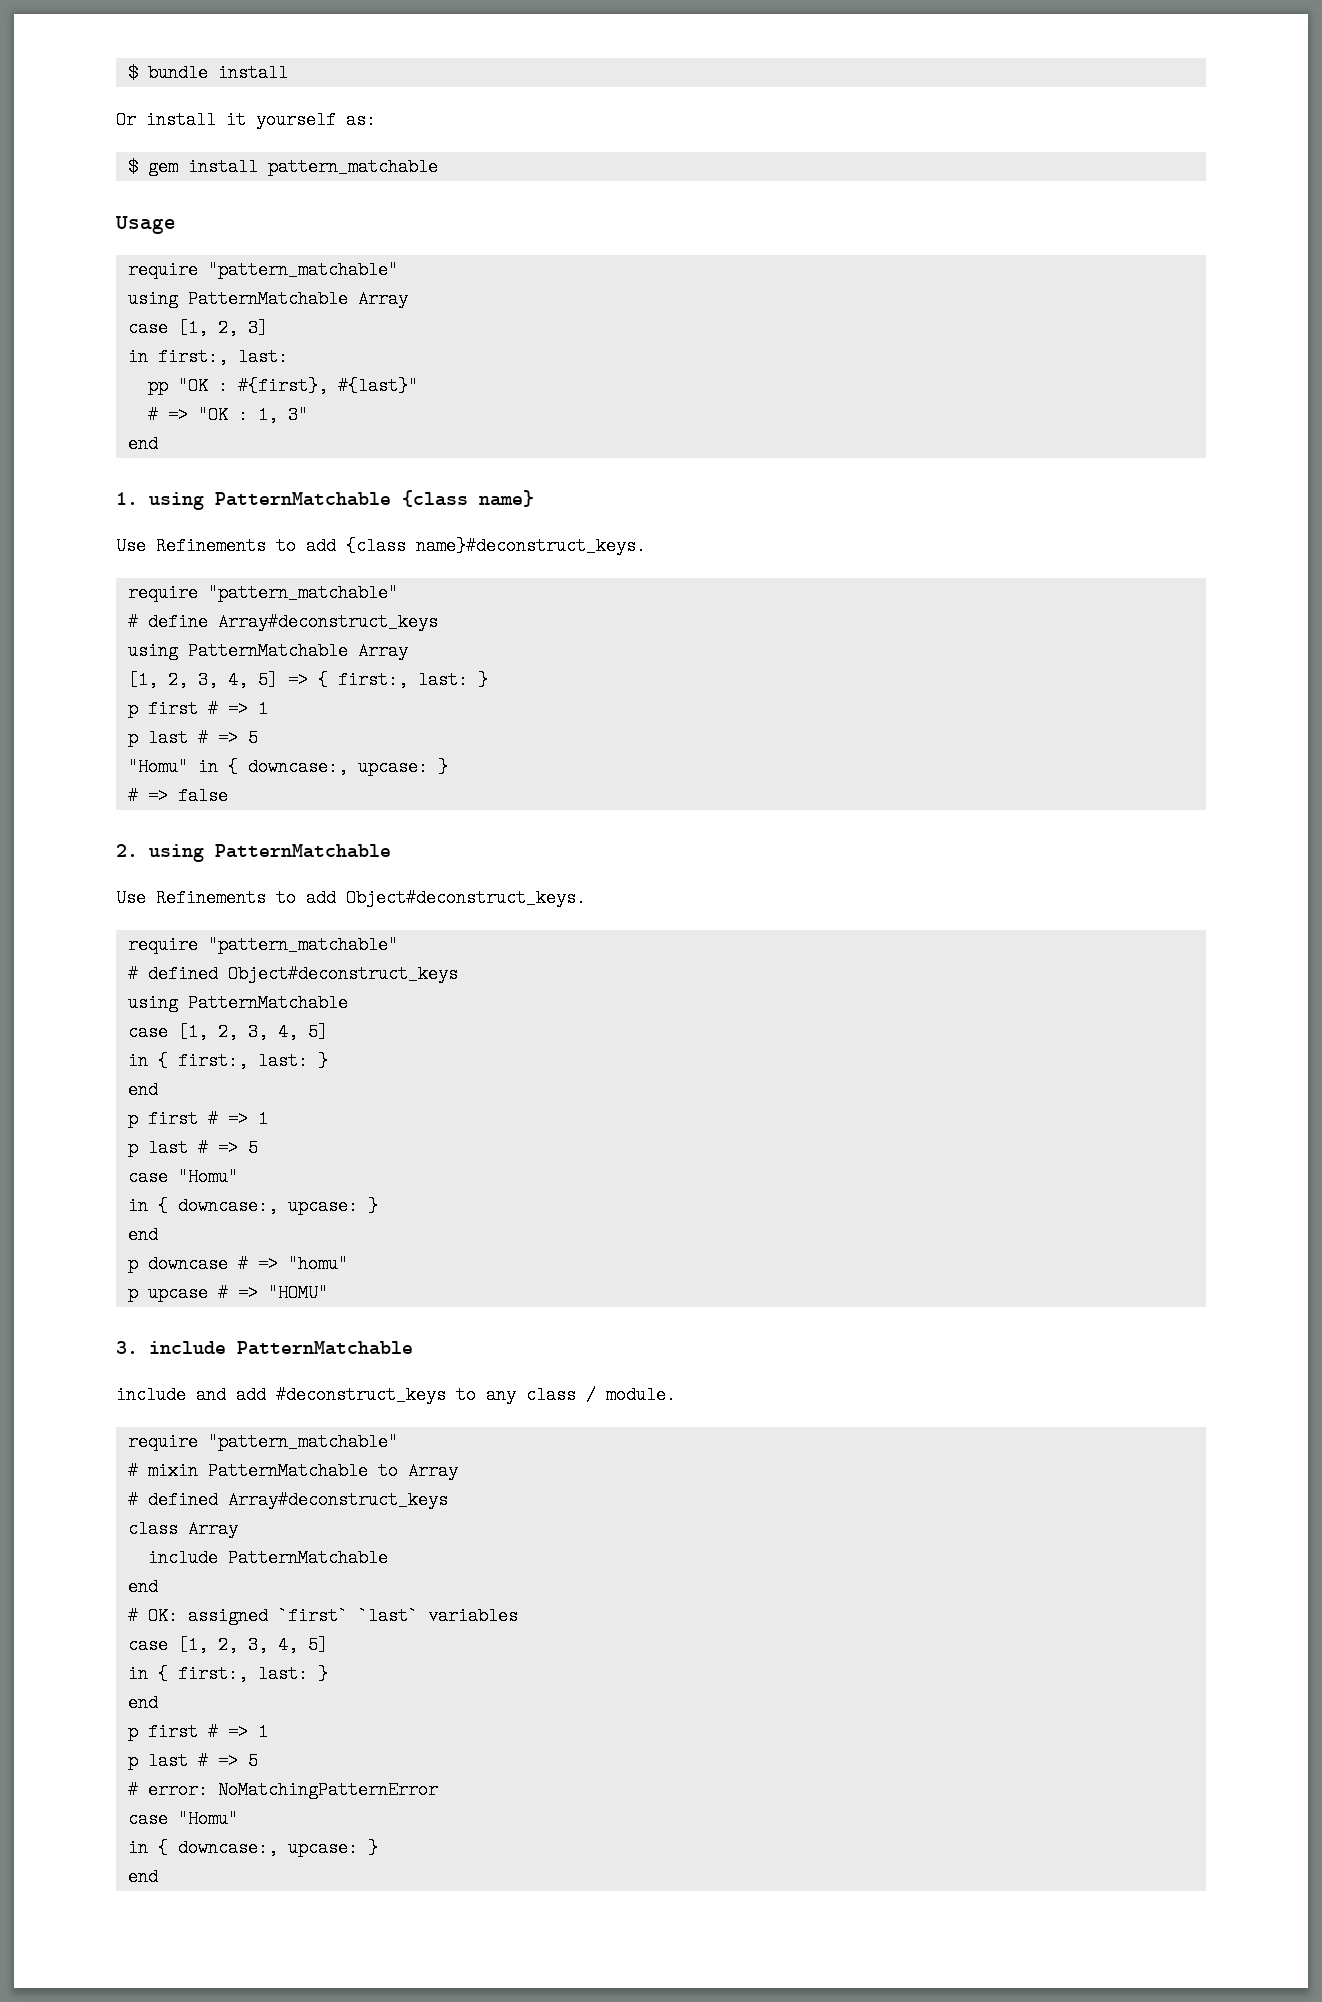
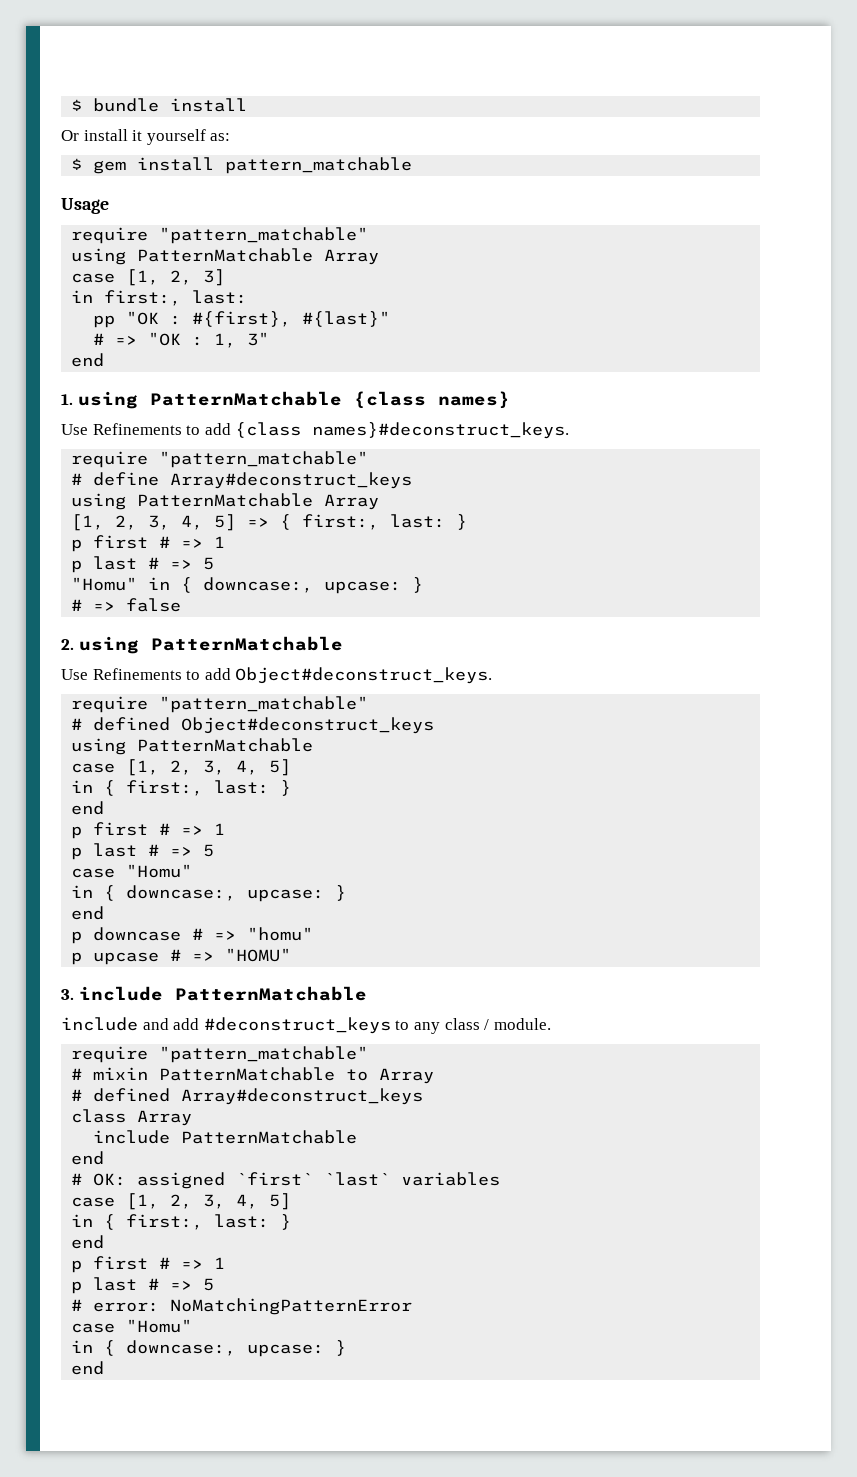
- 1. using PatternMatchable {class name}
+ 1. using PatternMatchable {class names}
- Use Refinements to add {class name}#deconstruct_keys.
+ Use Refinements to add {class names}#deconstruct_keys.

